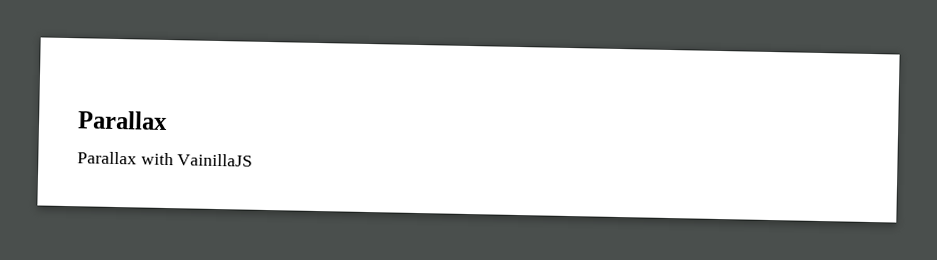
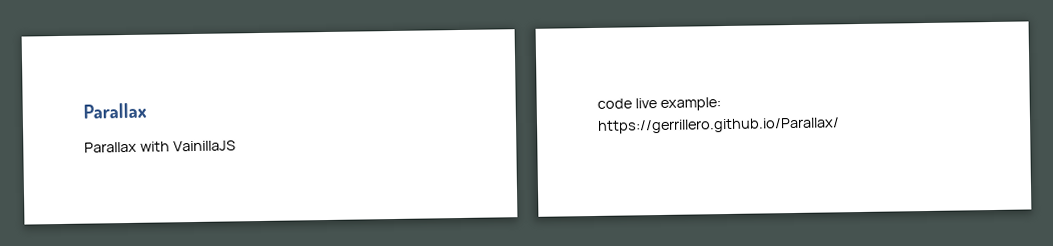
+ code live example: https://gerrillero.github.io/Parallax/

